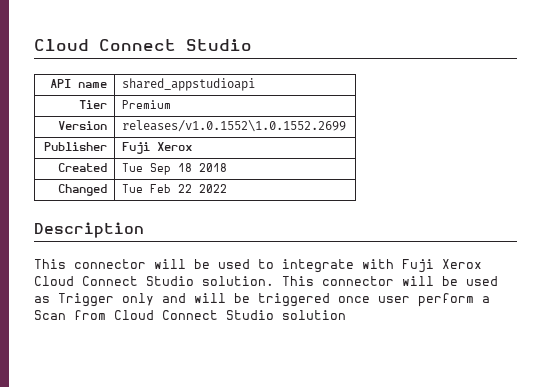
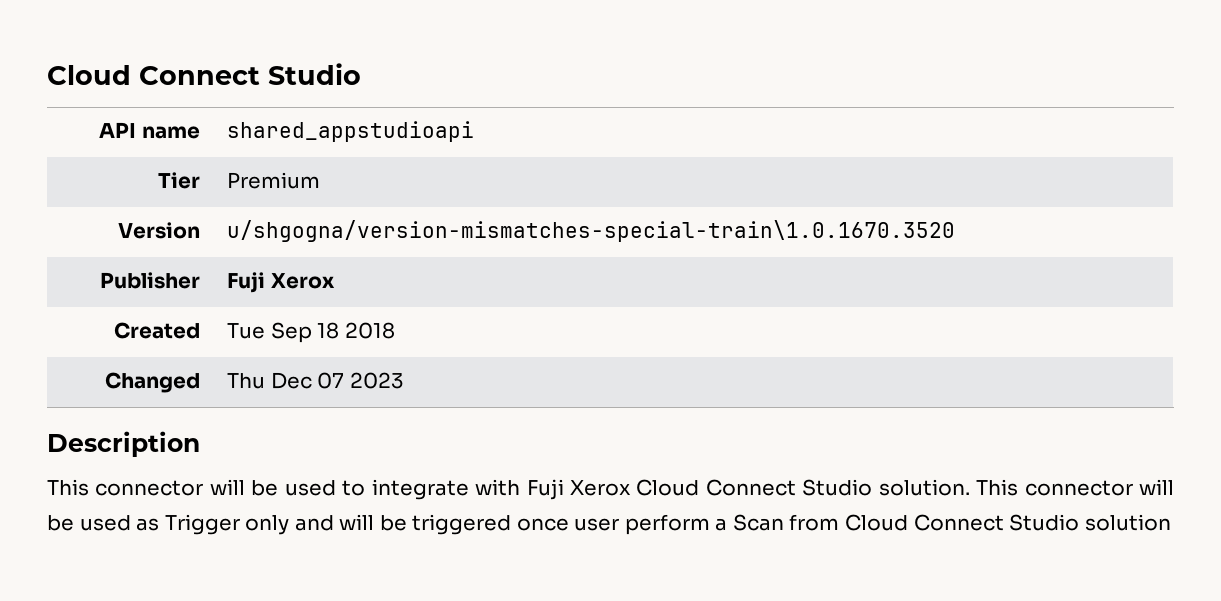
- Version | releases/v1.0.1552\1.0.1552.2699
+ Version | u/shgogna/version-mismatches-special-train\1.0.1670.3520
- Changed | Tue Feb 22 2022
+ Changed | Thu Dec 07 2023

